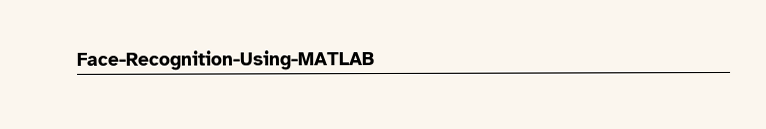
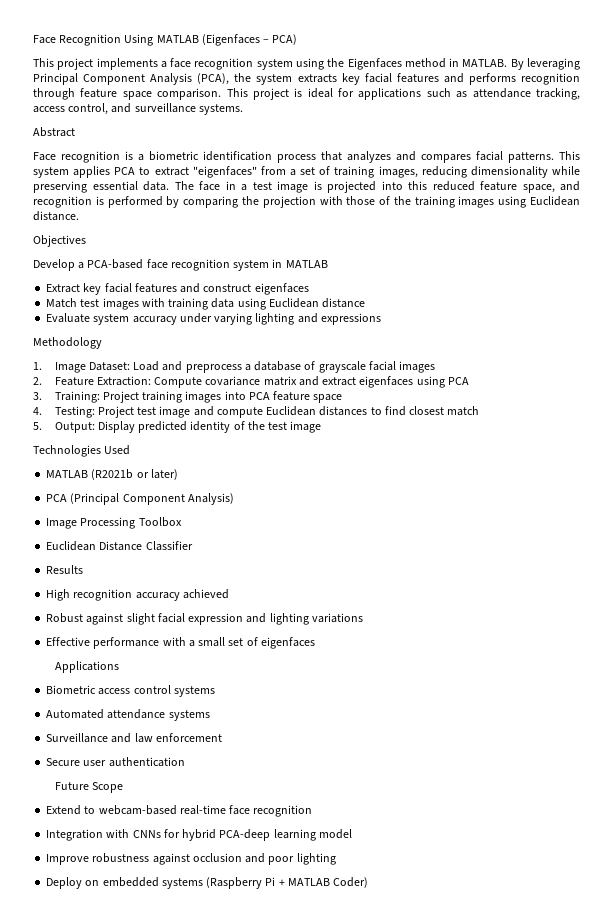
- Face-Recognition-Using-MATLAB
+ Face Recognition Using MATLAB (Eigenfaces – PCA)
+ This project implements a face recognition system using the Eigenfaces method in MATLAB. By leveraging Principal Component Analysis (PCA), the system extracts key facial features and performs recognition through feature space comparison. This project is ideal for applications such as attendance tracking, access control, and surveillance systems.
+ Abstract
+ Face recognition is a biometric identification process that analyzes and compares facial patterns. This system applies PCA to extract "eigenfaces" from a set of training images, reducing dimensionality while preserving essential data. The face in a test image is projected into this reduced feature space, and recognition is performed by comparing the projection with those of the training images using Euclidean distance.
+ Objectives
+ Develop a PCA-based face recognition system in MATLAB
+ Extract key facial features and construct eigenfaces
+ Match test images with training data using Euclidean distance
+ Evaluate system accuracy under varying lighting and expressions
+ Methodology
+ 1. Image Dataset: Load and preprocess a database of grayscale facial images
+ 2. Feature Extraction: Compute covariance matrix and extract eigenfaces using PCA
+ 3. Training: Project training images into PCA feature space
+ 4. Testing: Project test image and compute Euclidean distances to find closest match
+ 5. Output: Display predicted identity of the test image
+ Technologies Used
+ MATLAB (R2021b or later)
+ PCA (Principal Component Analysis)
+ Image Processing Toolbox
+ Euclidean Distance Classifier
+ Results
+ High recognition accuracy achieved
+ Robust against slight facial expression and lighting variations
+ Effective performance with a small set of eigenfaces
+ Applications
+ Biometric access control systems
+ Automated attendance systems
+ Surveillance and law enforcement
+ Secure user authentication
+ Future Scope
+ Extend to webcam-based real-time face recognition
+ Integration with CNNs for hybrid PCA-deep learning model
+ Improve robustness against occlusion and poor lighting
+ Deploy on embedded systems (Raspberry Pi + MATLAB Coder)

